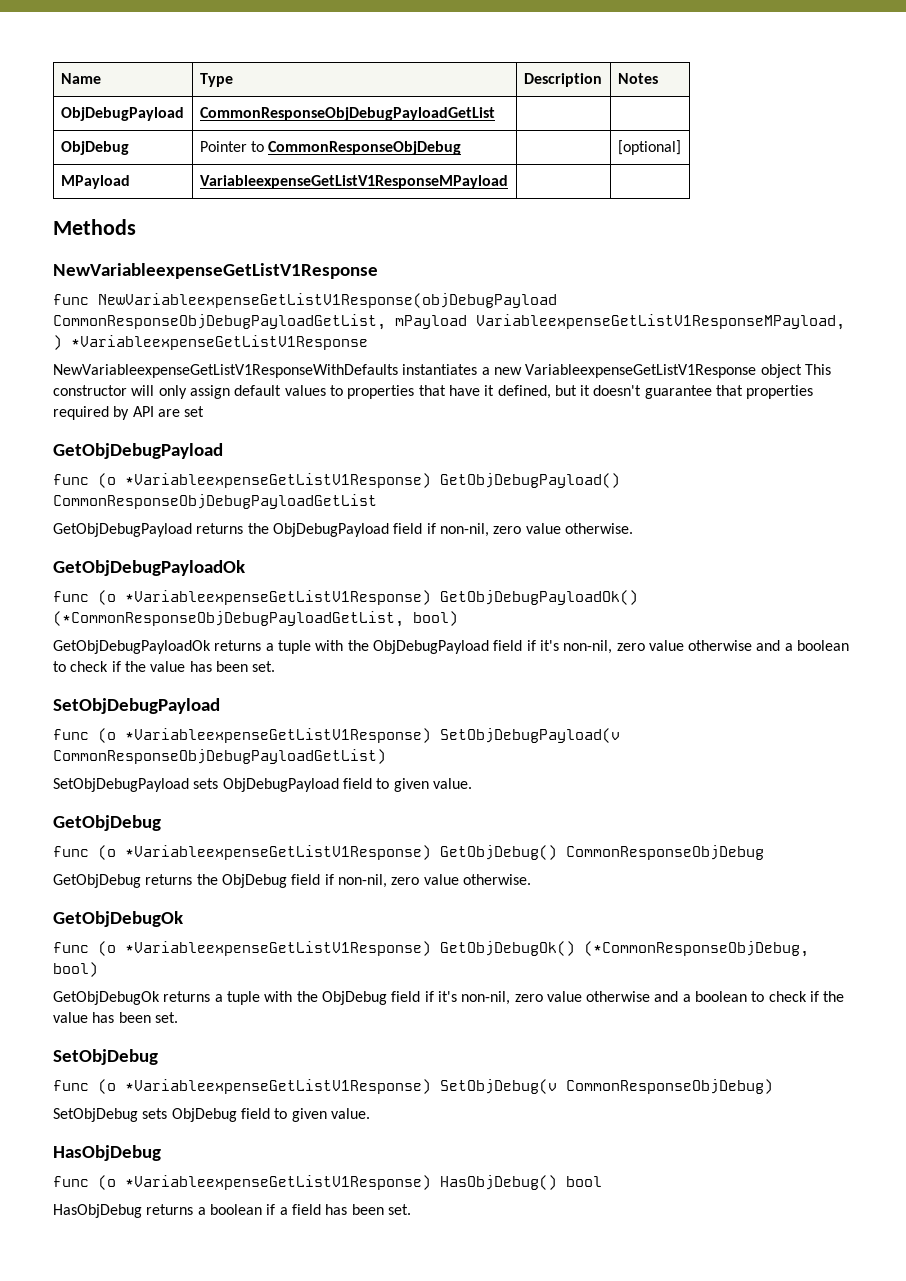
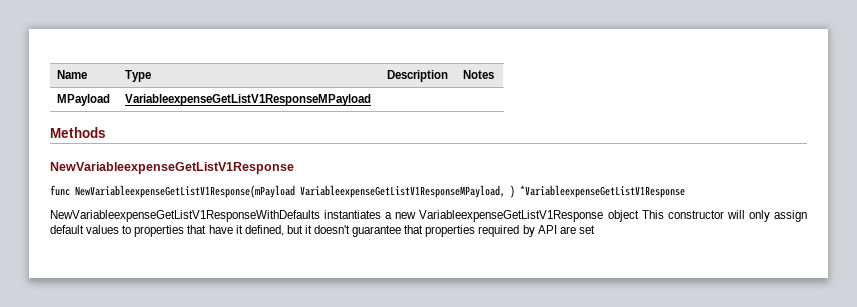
- ObjDebugPayload | CommonResponseObjDebugPayloadGetList | |
- ObjDebug | Pointer to CommonResponseObjDebug | | [optional]
- func NewVariableexpenseGetListV1Response(objDebugPayload CommonResponseObjDebugPayloadGetList, mPayload VariableexpenseGetListV1ResponseMPayload, ) *VariableexpenseGetListV1Response
+ func NewVariableexpenseGetListV1Response(mPayload VariableexpenseGetListV1ResponseMPayload, ) *VariableexpenseGetListV1Response
  NewVariableexpenseGetListV1ResponseWithDefaults instantiates a new VariableexpenseGetListV1Response object This constructor will only assign default values to properties that have it defined, but it doesn't guarantee that properties required by API are set
- GetObjDebugPayload
- func (o *VariableexpenseGetListV1Response) GetObjDebugPayload() CommonResponseObjDebugPayloadGetList
- GetObjDebugPayload returns the ObjDebugPayload field if non-nil, zero value otherwise.
- GetObjDebugPayloadOk
- func (o *VariableexpenseGetListV1Response) GetObjDebugPayloadOk() (*CommonResponseObjDebugPayloadGetList, bool)
- GetObjDebugPayloadOk returns a tuple with the ObjDebugPayload field if it's non-nil, zero value otherwise and a boolean to check if the value has been set.
- SetObjDebugPayload
- func (o *VariableexpenseGetListV1Response) SetObjDebugPayload(v CommonResponseObjDebugPayloadGetList)
- SetObjDebugPayload sets ObjDebugPayload field to given value.
- GetObjDebug
- func (o *VariableexpenseGetListV1Response) GetObjDebug() CommonResponseObjDebug
- GetObjDebug returns the ObjDebug field if non-nil, zero value otherwise.
- GetObjDebugOk
- func (o *VariableexpenseGetListV1Response) GetObjDebugOk() (*CommonResponseObjDebug, bool)
- GetObjDebugOk returns a tuple with the ObjDebug field if it's non-nil, zero value otherwise and a boolean to check if the value has been set.
- SetObjDebug
- func (o *VariableexpenseGetListV1Response) SetObjDebug(v CommonResponseObjDebug)
- SetObjDebug sets ObjDebug field to given value.
- HasObjDebug
- func (o *VariableexpenseGetListV1Response) HasObjDebug() bool
- HasObjDebug returns a boolean if a field has been set.

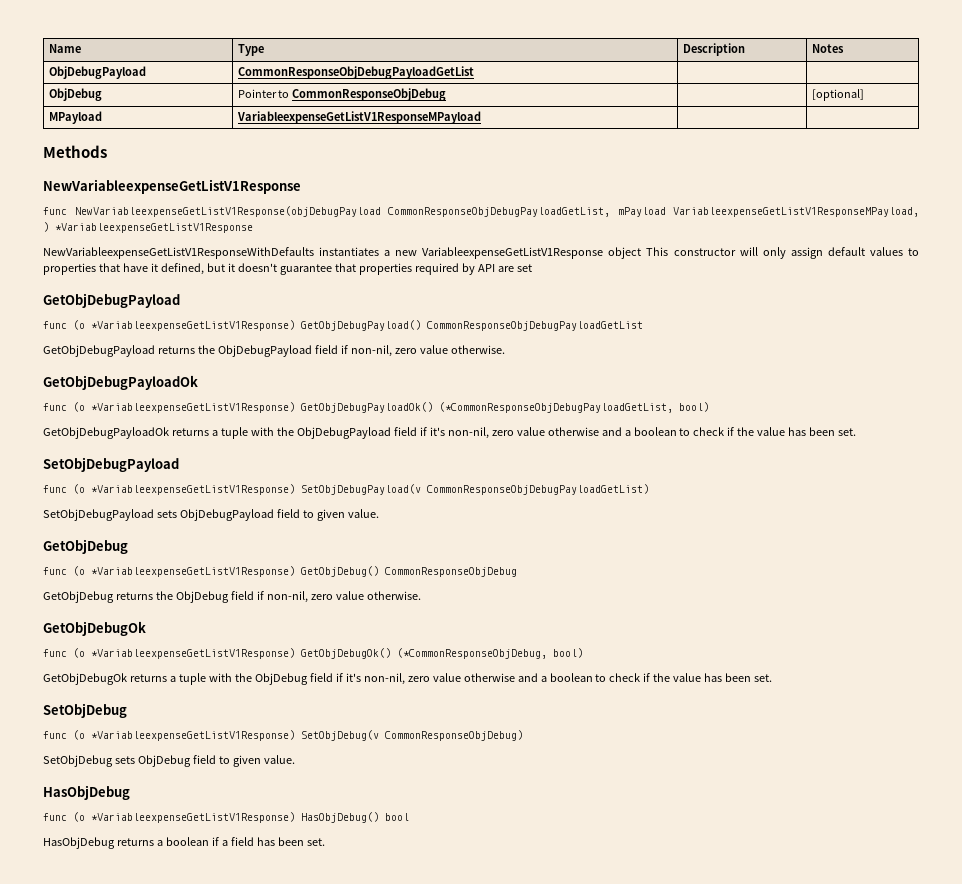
+ ObjDebugPayload | CommonResponseObjDebugPayloadGetList | |
+ ObjDebug | Pointer to CommonResponseObjDebug | | [optional]
- func NewVariableexpenseGetListV1Response(mPayload VariableexpenseGetListV1ResponseMPayload, ) *VariableexpenseGetListV1Response
+ func NewVariableexpenseGetListV1Response(objDebugPayload CommonResponseObjDebugPayloadGetList, mPayload VariableexpenseGetListV1ResponseMPayload, ) *VariableexpenseGetListV1Response
  NewVariableexpenseGetListV1ResponseWithDefaults instantiates a new VariableexpenseGetListV1Response object This constructor will only assign default values to properties that have it defined, but it doesn't guarantee that properties required by API are set
+ GetObjDebugPayload
+ func (o *VariableexpenseGetListV1Response) GetObjDebugPayload() CommonResponseObjDebugPayloadGetList
+ GetObjDebugPayload returns the ObjDebugPayload field if non-nil, zero value otherwise.
+ GetObjDebugPayloadOk
+ func (o *VariableexpenseGetListV1Response) GetObjDebugPayloadOk() (*CommonResponseObjDebugPayloadGetList, bool)
+ GetObjDebugPayloadOk returns a tuple with the ObjDebugPayload field if it's non-nil, zero value otherwise and a boolean to check if the value has been set.
+ SetObjDebugPayload
+ func (o *VariableexpenseGetListV1Response) SetObjDebugPayload(v CommonResponseObjDebugPayloadGetList)
+ SetObjDebugPayload sets ObjDebugPayload field to given value.
+ GetObjDebug
+ func (o *VariableexpenseGetListV1Response) GetObjDebug() CommonResponseObjDebug
+ GetObjDebug returns the ObjDebug field if non-nil, zero value otherwise.
+ GetObjDebugOk
+ func (o *VariableexpenseGetListV1Response) GetObjDebugOk() (*CommonResponseObjDebug, bool)
+ GetObjDebugOk returns a tuple with the ObjDebug field if it's non-nil, zero value otherwise and a boolean to check if the value has been set.
+ SetObjDebug
+ func (o *VariableexpenseGetListV1Response) SetObjDebug(v CommonResponseObjDebug)
+ SetObjDebug sets ObjDebug field to given value.
+ HasObjDebug
+ func (o *VariableexpenseGetListV1Response) HasObjDebug() bool
+ HasObjDebug returns a boolean if a field has been set.

